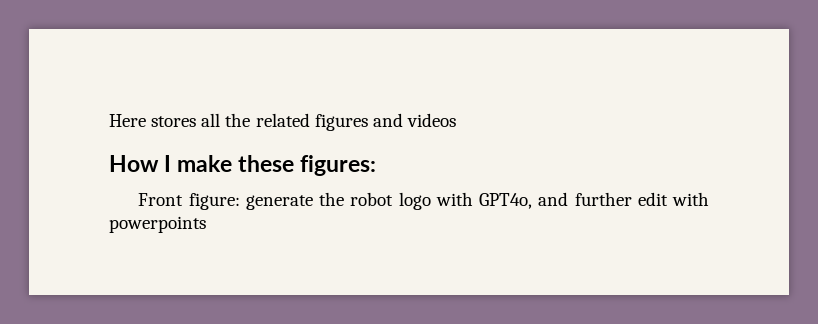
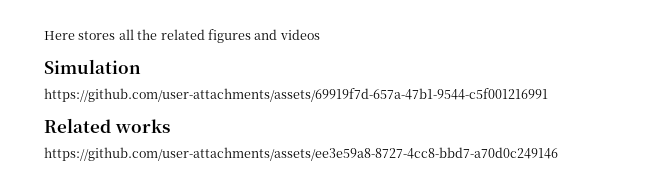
- How I make these figures:
- Front figure: generate the robot logo with GPT4o, and further edit with powerpoints
+ Simulation
+ https://github.com/user-attachments/assets/69919f7d-657a-47b1-9544-c5f001216991
+ Related works
+ https://github.com/user-attachments/assets/ee3e59a8-8727-4cc8-bbd7-a70d0c249146

